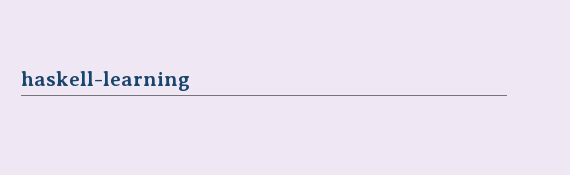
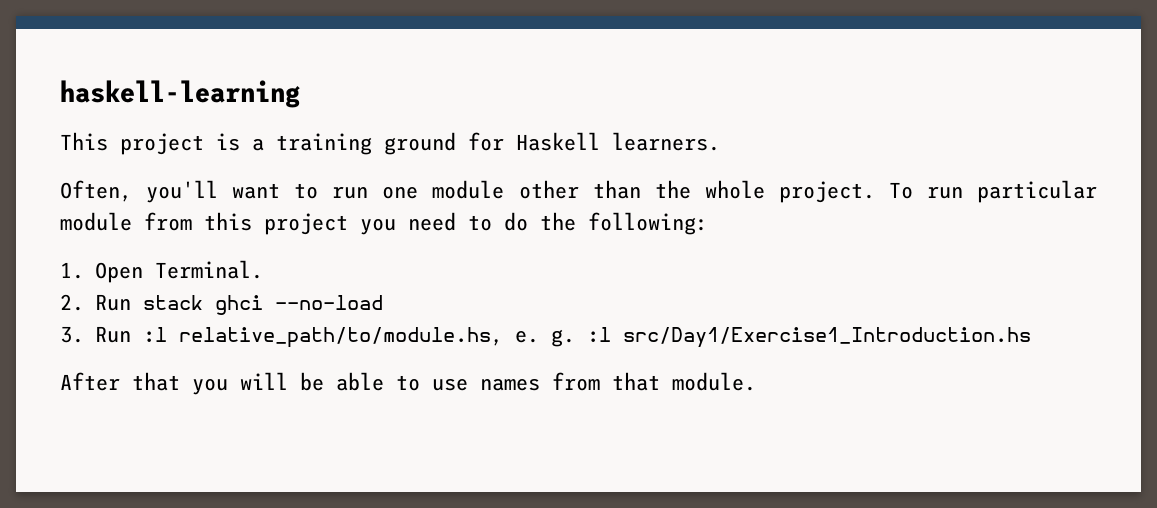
+ This project is a training ground for Haskell learners.
+ Often, you'll want to run one module other than the whole project. To run particular module from this project you need to do the following:
+ 1. Open Terminal.
+ 2. Run stack ghci --no-load
+ 3. Run :l relative_path/to/module.hs, e. g. :l src/Day1/Exercise1_Introduction.hs
+ After that you will be able to use names from that module.

